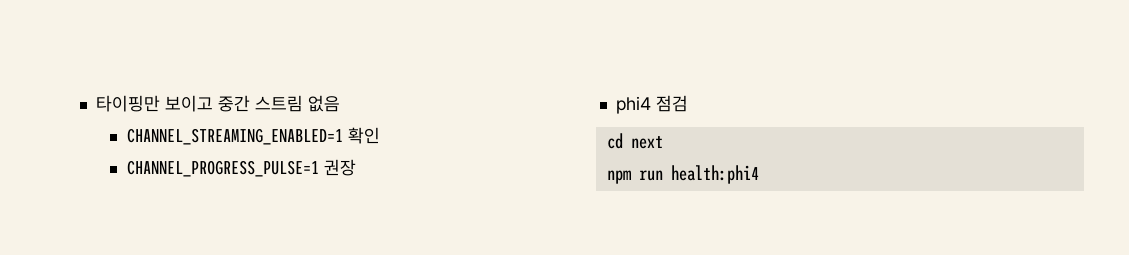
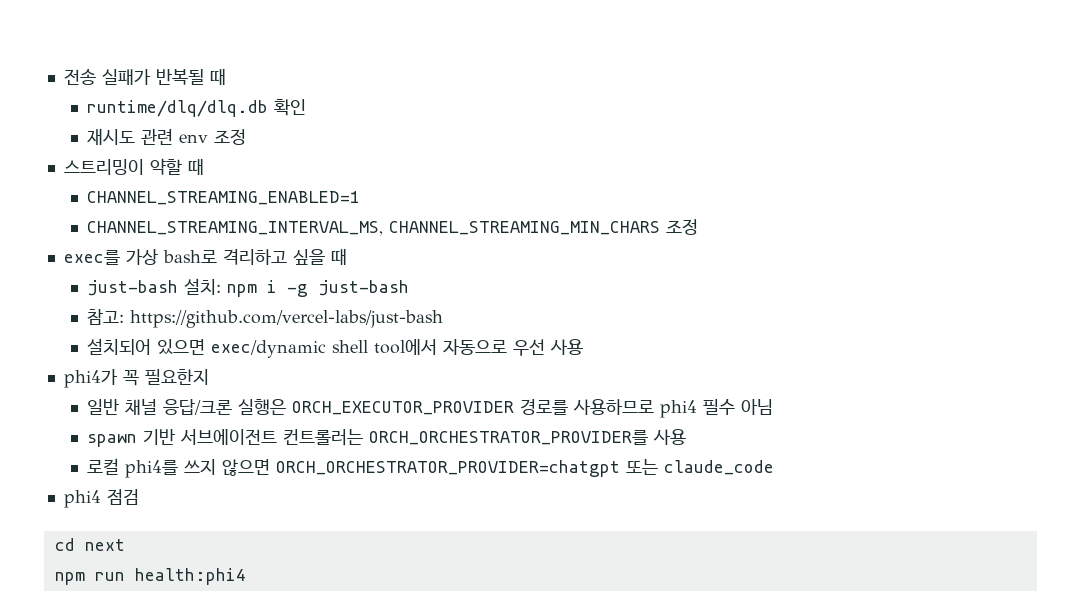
- 타이핑만 보이고 중간 스트림 없음
- CHANNEL_STREAMING_ENABLED=1 확인
- CHANNEL_PROGRESS_PULSE=1 권장
+ 전송 실패가 반복될 때
+ runtime/dlq/dlq.db 확인
+ 재시도 관련 env 조정
+ 스트리밍이 약할 때
+ CHANNEL_STREAMING_ENABLED=1
+ CHANNEL_STREAMING_INTERVAL_MS, CHANNEL_STREAMING_MIN_CHARS 조정
+ exec를 가상 bash로 격리하고 싶을 때
+ just-bash 설치: npm i -g just-bash
+ 참고: https://github.com/vercel-labs/just-bash
+ 설치되어 있으면 exec/dynamic shell tool에서 자동으로 우선 사용
+ phi4가 꼭 필요한지
+ 일반 채널 응답/크론 실행은 ORCH_EXECUTOR_PROVIDER 경로를 사용하므로 phi4 필수 아님
+ spawn 기반 서브에이전트 컨트롤러는 ORCH_ORCHESTRATOR_PROVIDER를 사용
+ 로컬 phi4를 쓰지 않으면 ORCH_ORCHESTRATOR_PROVIDER=chatgpt 또는 claude_code

